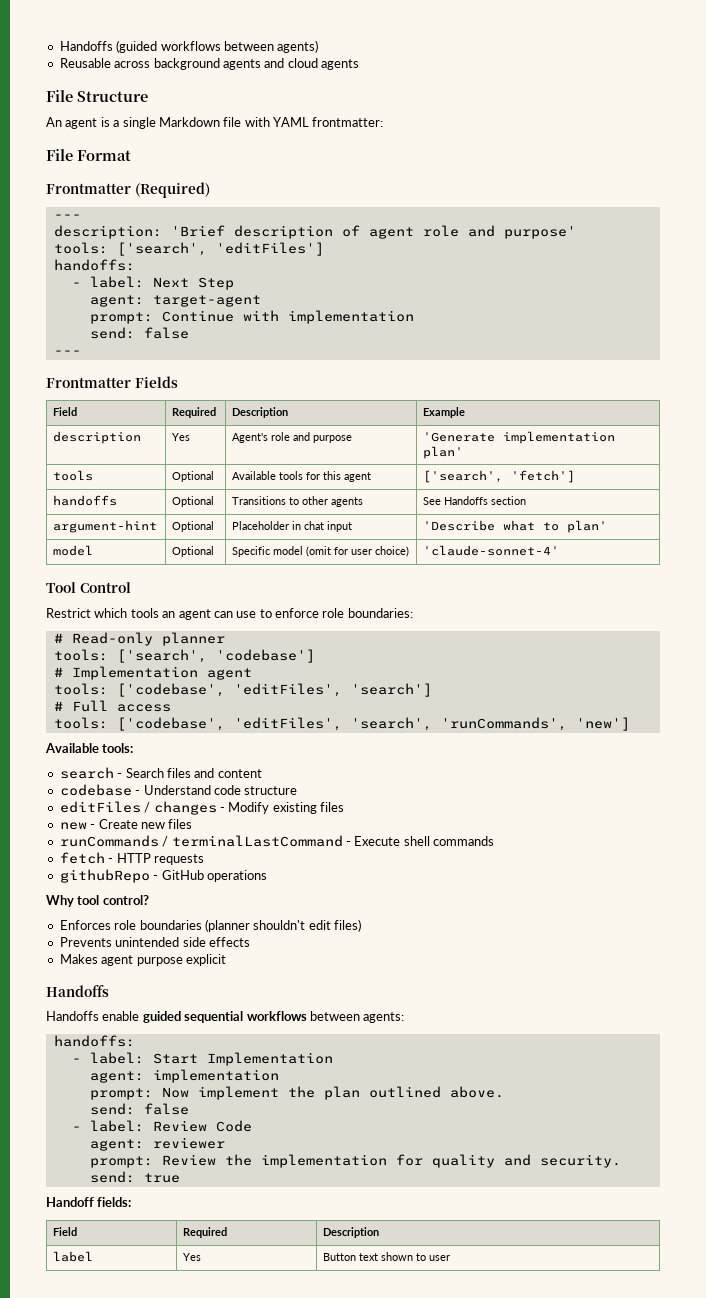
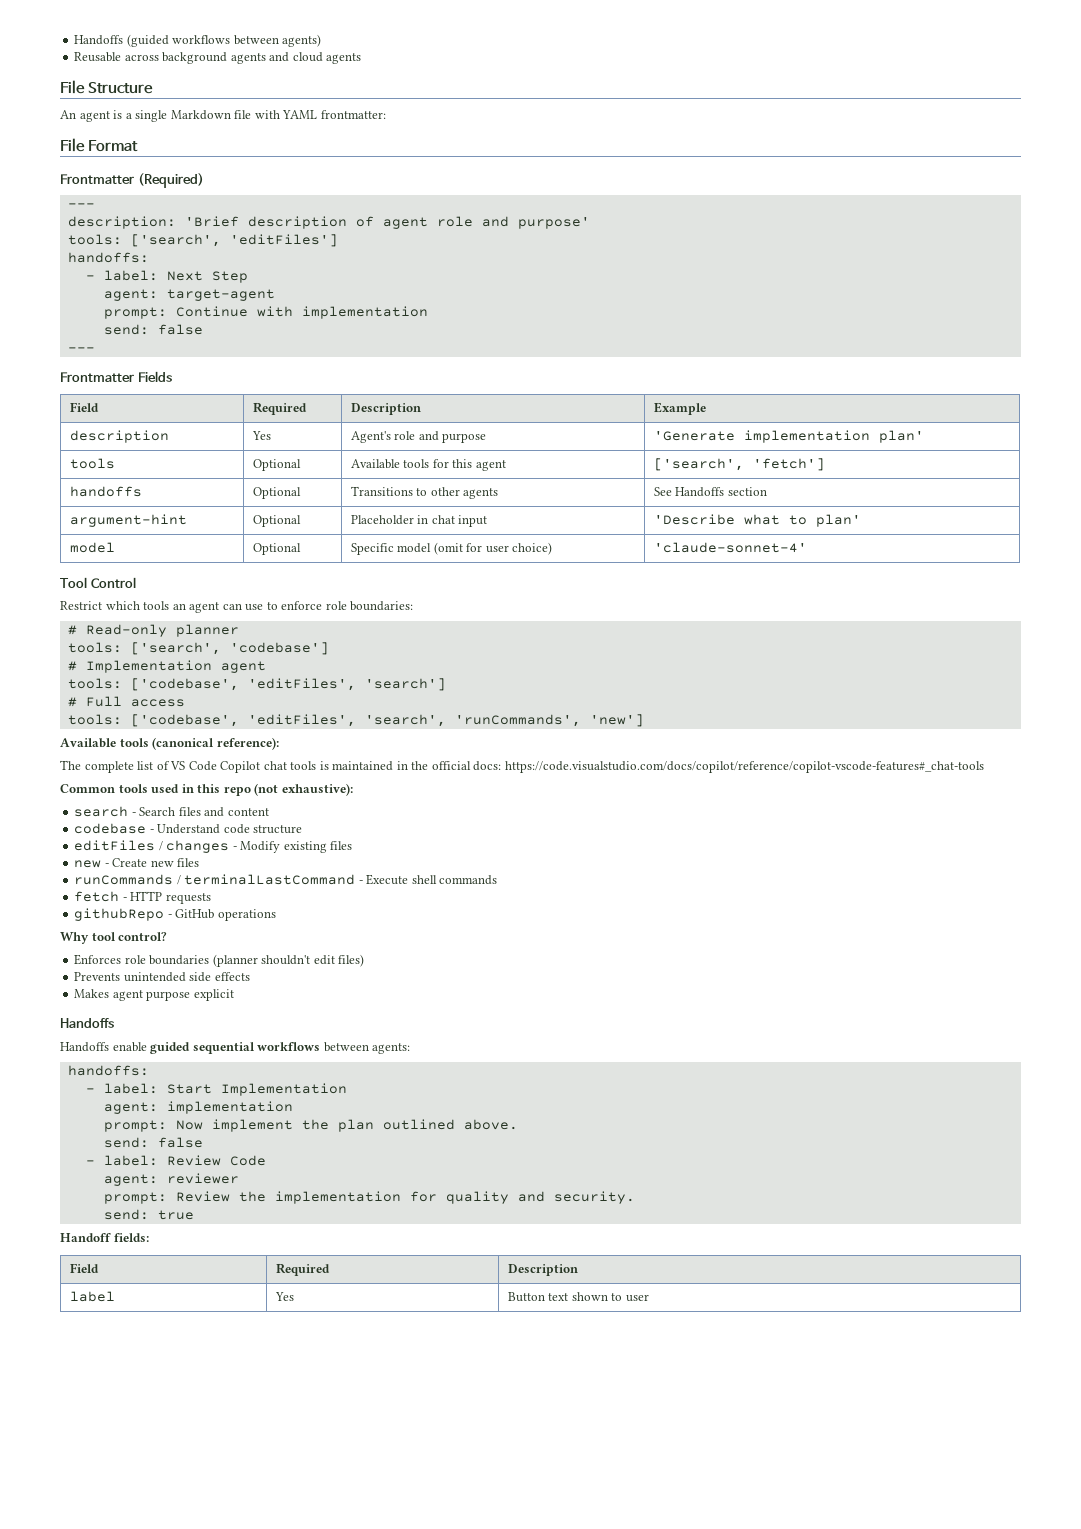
- Available tools:
+ Available tools (canonical reference):
+ The complete list of VS Code Copilot chat tools is maintained in the official docs: https://code.visualstudio.com/docs/copilot/reference/copilot-vscode-features#_chat-tools
+ Common tools used in this repo (not exhaustive):

